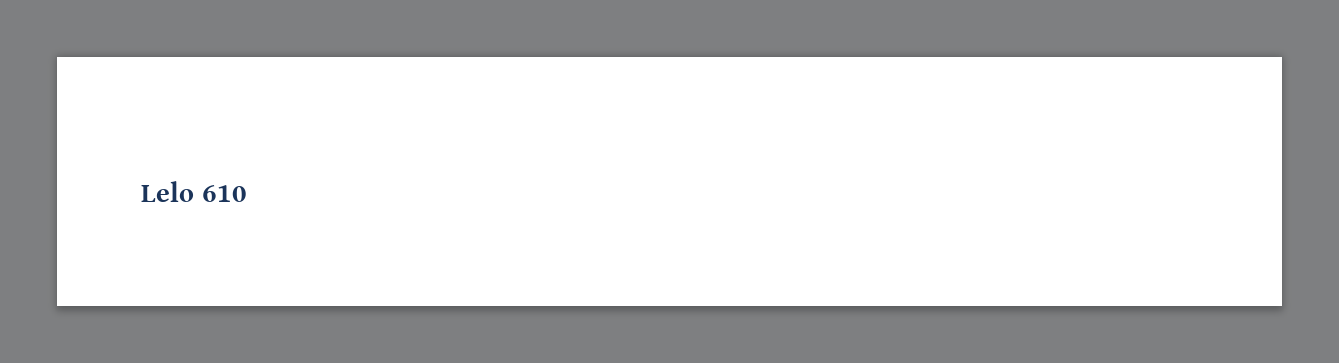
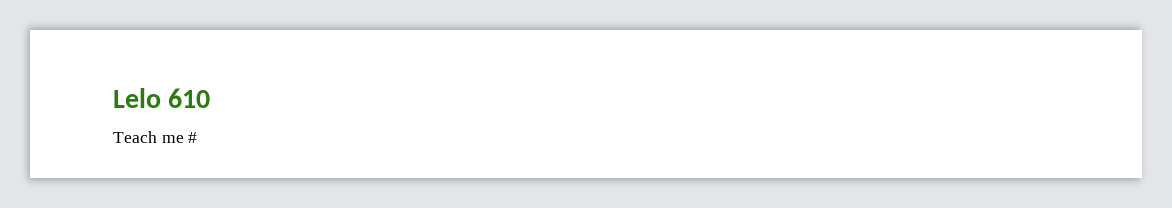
+ Teach me #

